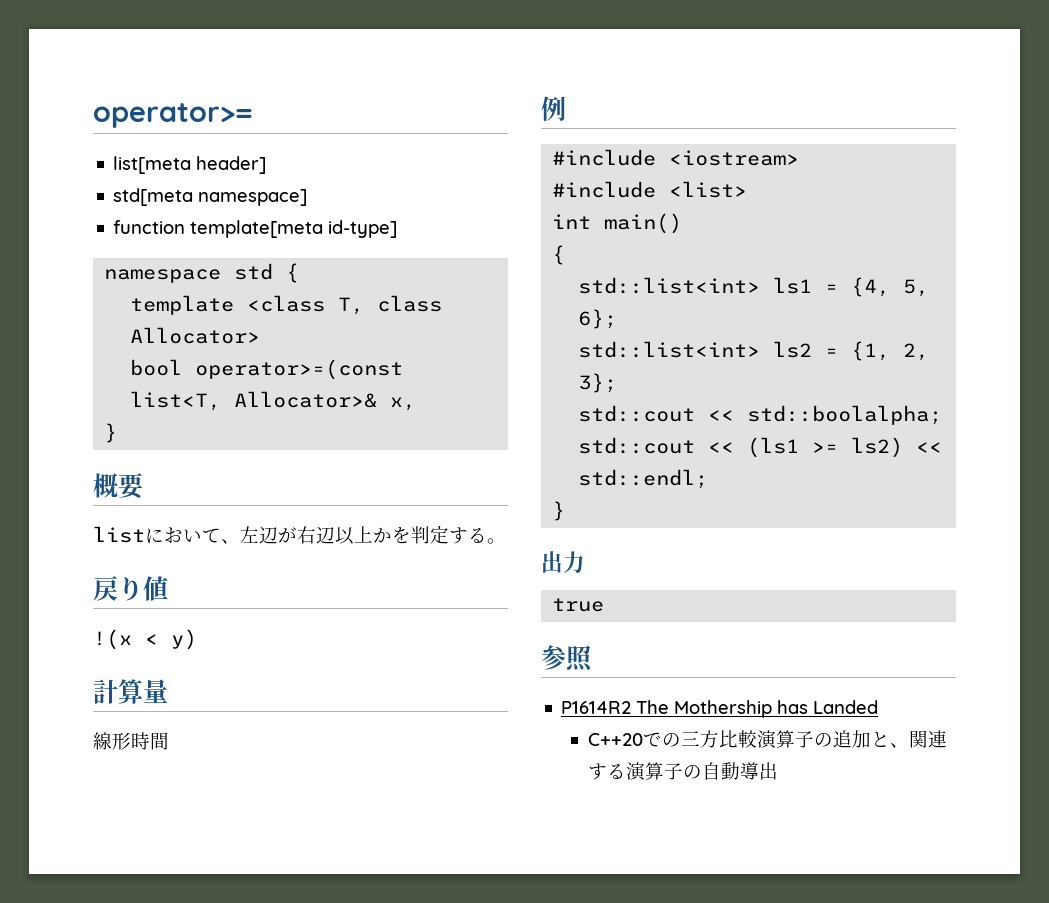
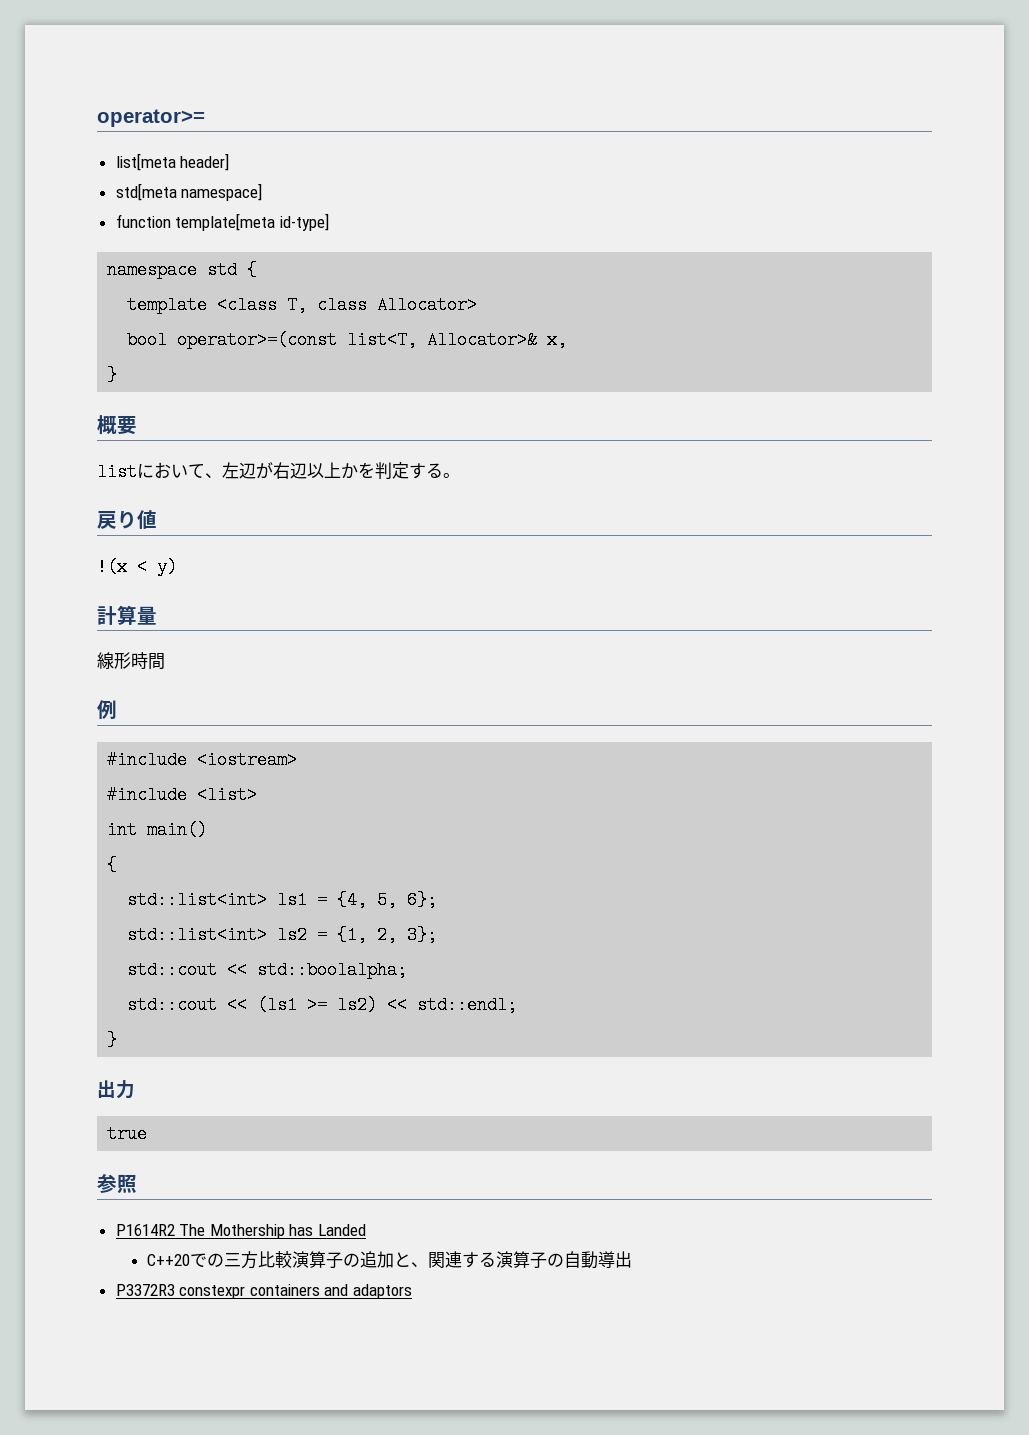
+ P3372R3 constexpr containers and adaptors

